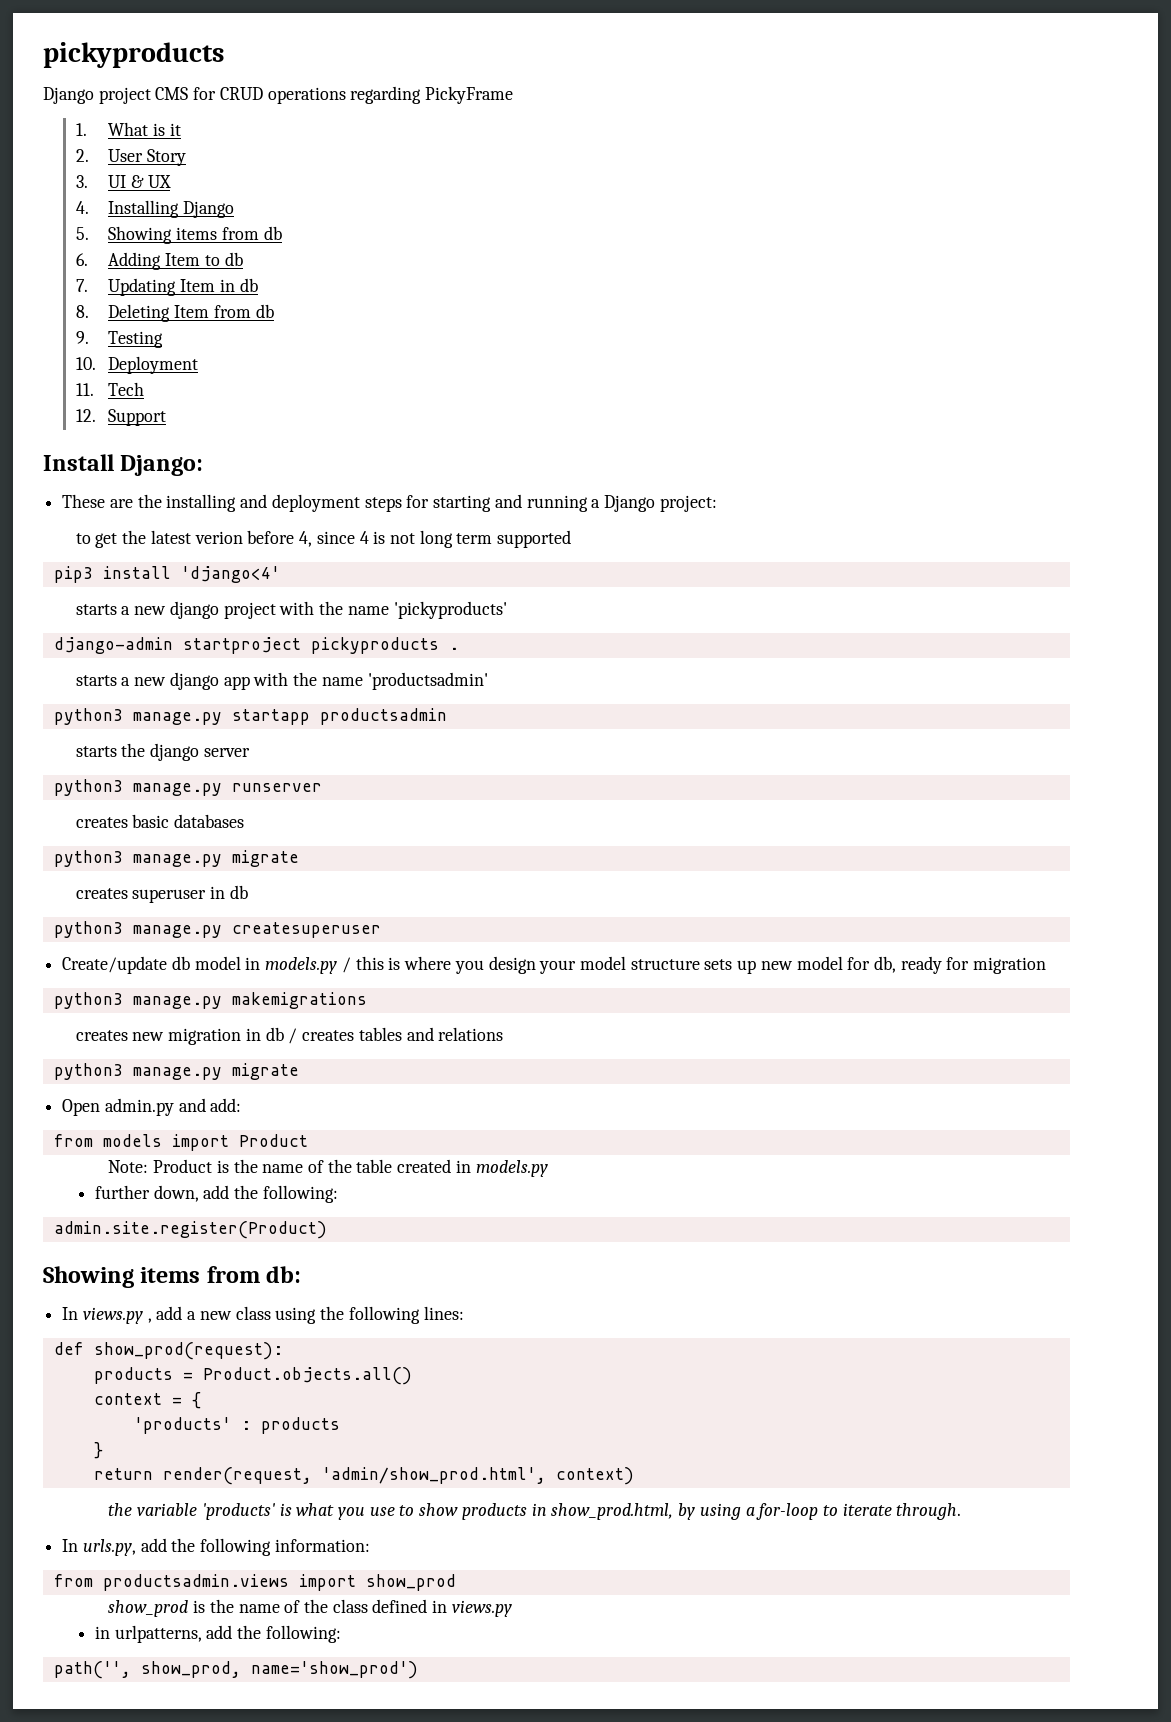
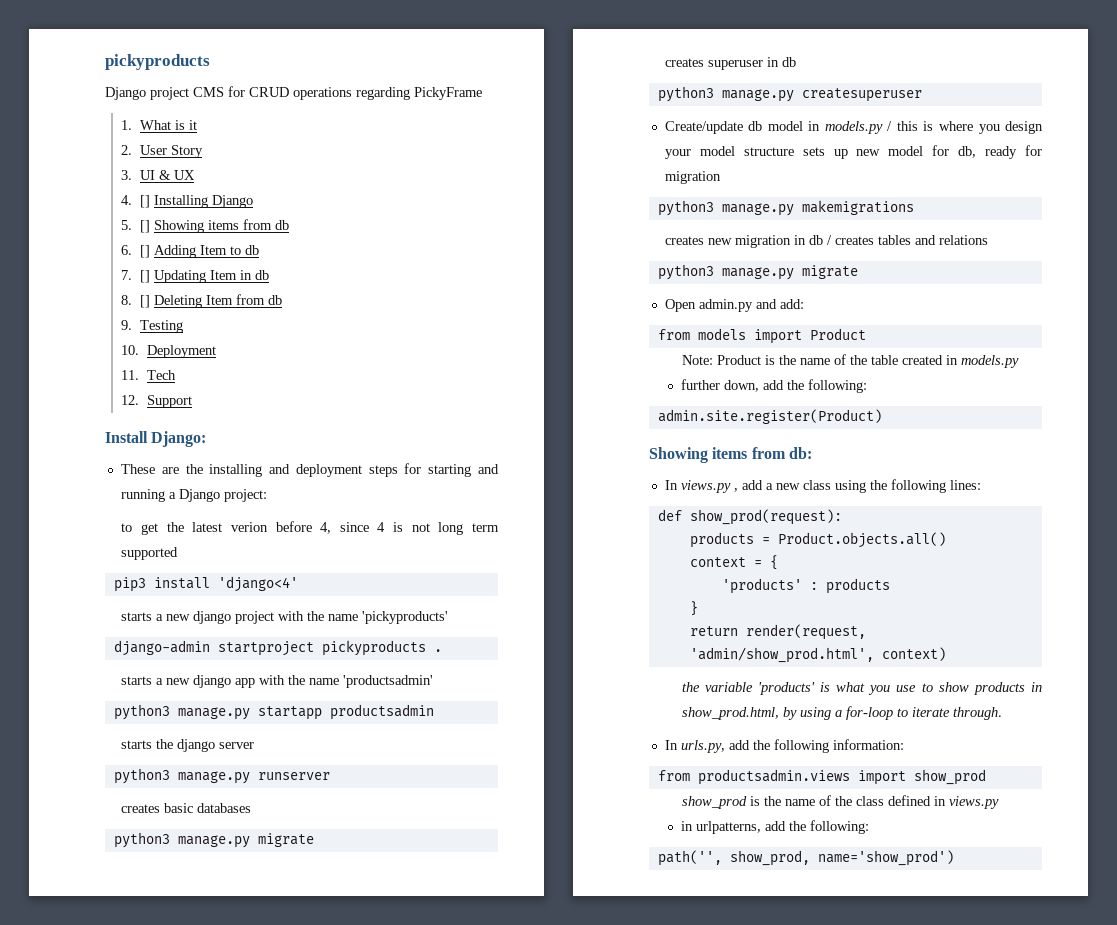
- 4. Installing Django
+ 4. [] Installing Django
- 5. Showing items from db
+ 5. [] Showing items from db
- 6. Adding Item to db
+ 6. [] Adding Item to db
- 7. Updating Item in db
+ 7. [] Updating Item in db
- 8. Deleting Item from db
+ 8. [] Deleting Item from db

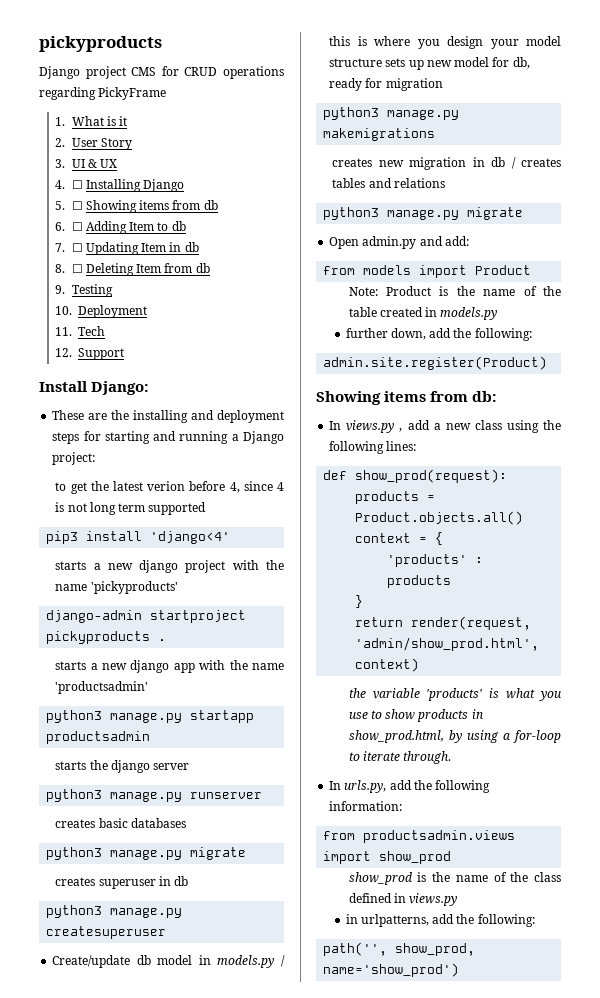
- 4. [] Installing Django
+ 4. ☐ Installing Django
- 5. [] Showing items from db
+ 5. ☐ Showing items from db
- 6. [] Adding Item to db
+ 6. ☐ Adding Item to db
- 7. [] Updating Item in db
+ 7. ☐ Updating Item in db
- 8. [] Deleting Item from db
+ 8. ☐ Deleting Item from db

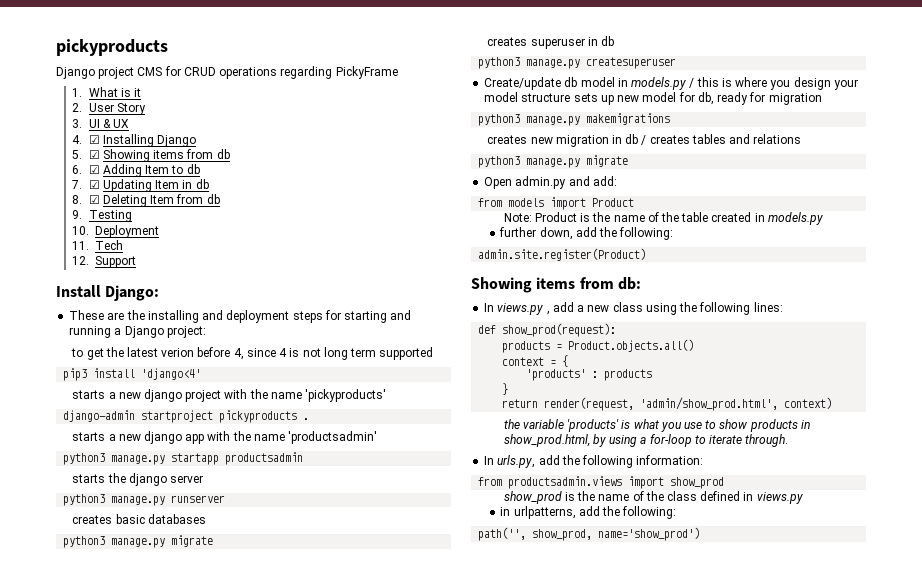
- 4. ☐ Installing Django
+ 4. ☑ Installing Django
- 5. ☐ Showing items from db
+ 5. ☑ Showing items from db
- 6. ☐ Adding Item to db
+ 6. ☑ Adding Item to db
- 7. ☐ Updating Item in db
+ 7. ☑ Updating Item in db
- 8. ☐ Deleting Item from db
+ 8. ☑ Deleting Item from db

